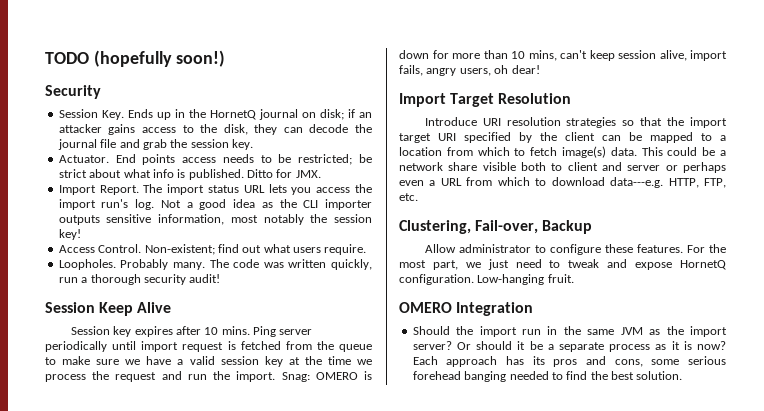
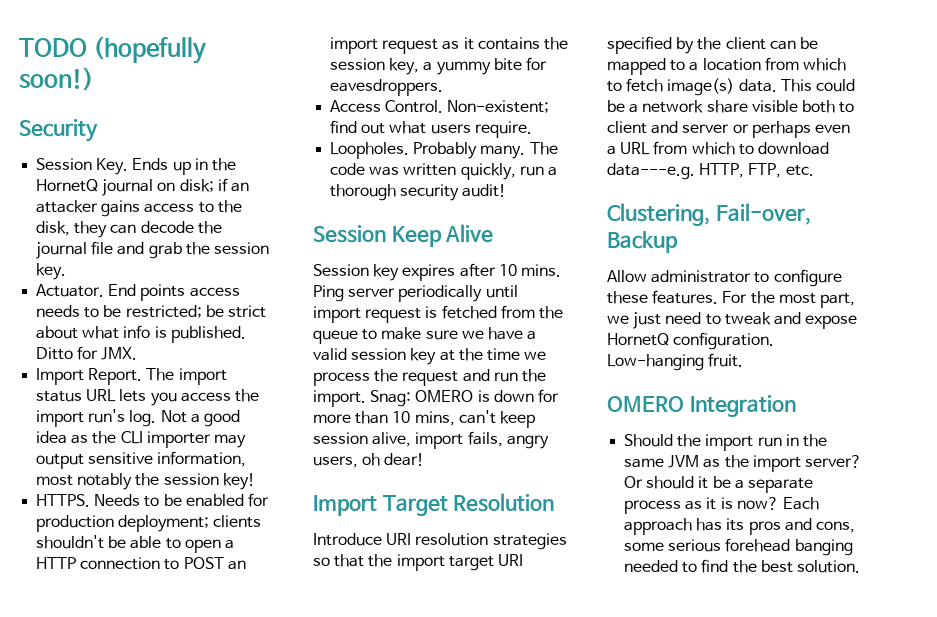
- Not a good idea as the CLI importer outputs sensitive information, most notably the session key!
+ Not a good idea as the CLI importer may output sensitive information, most notably the session key!
+ HTTPS. Needs to be enabled for production deployment; clients shouldn't be able to open a HTTP connection to POST an import request as it contains the session key, a yummy bite for eavesdroppers.

